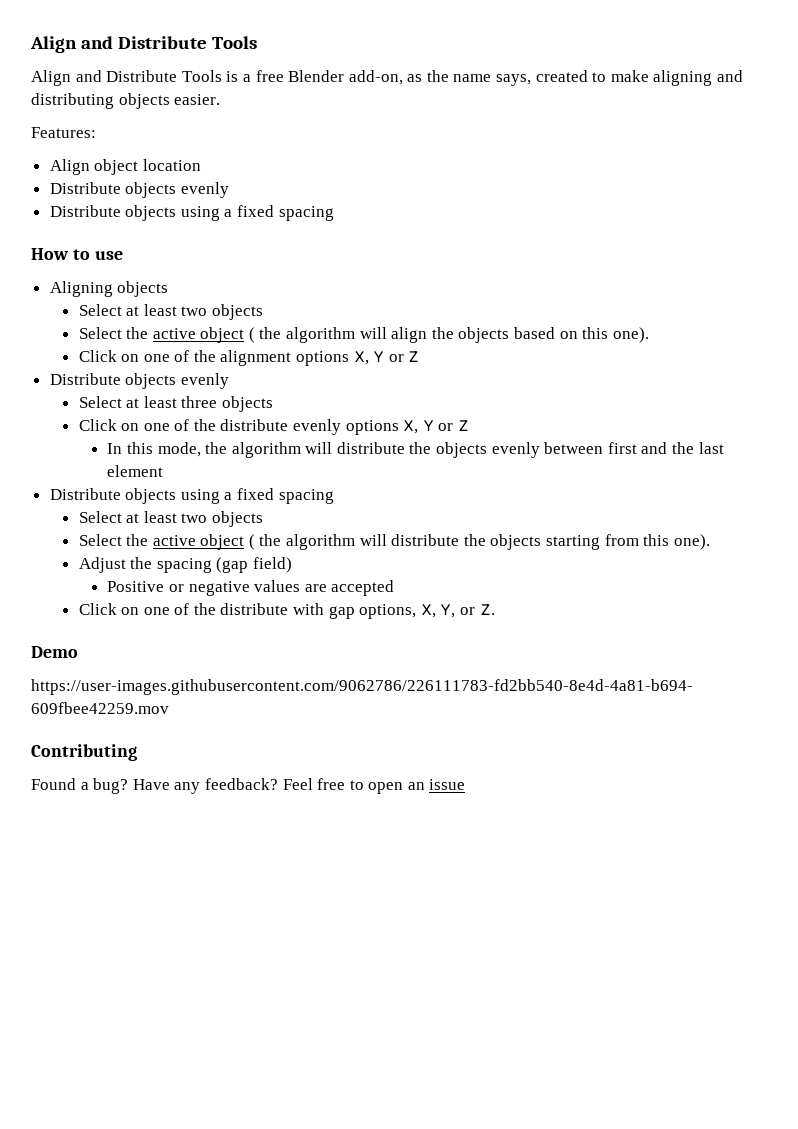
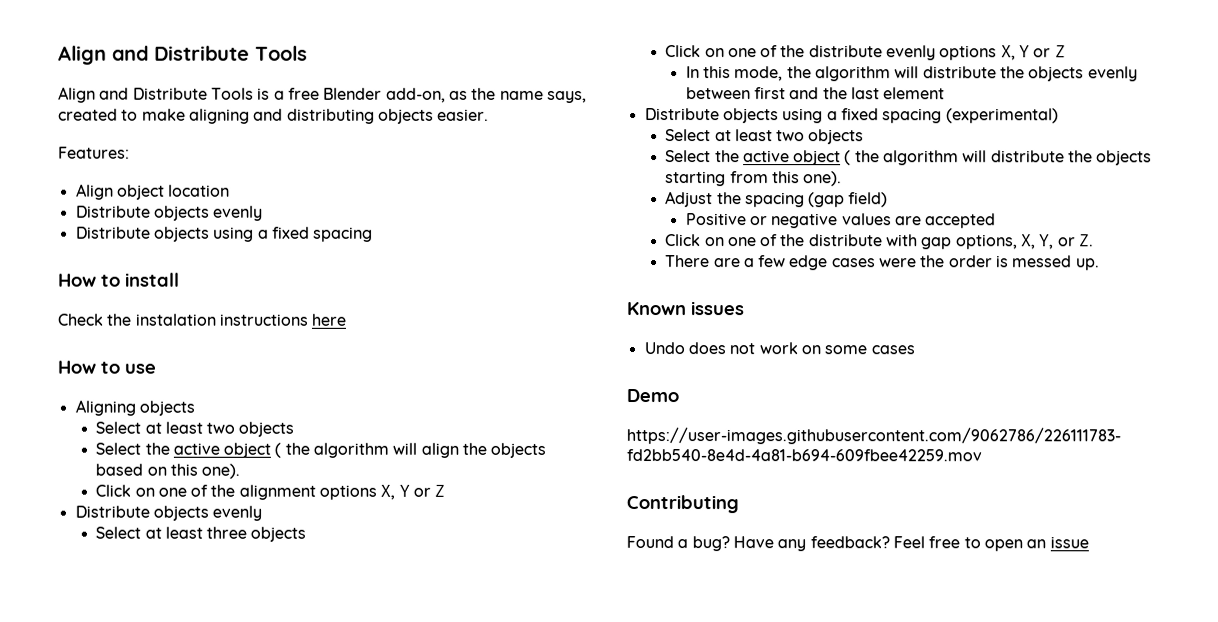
+ How to install
+ Check the instalation instructions here
  In this mode, the algorithm will distribute the objects evenly between first and the last element
- Distribute objects using a fixed spacing
+ Distribute objects using a fixed spacing (experimental)
+ There are a few edge cases were the order is messed up.
+ Known issues
+ Undo does not work on some cases

